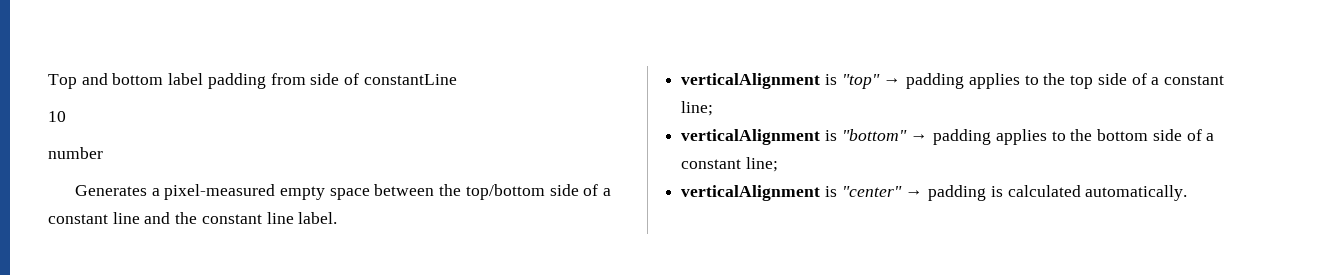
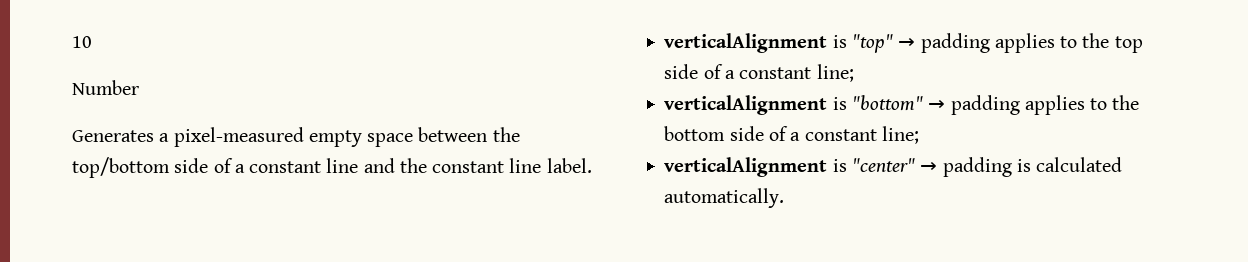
- Top and bottom label padding from side of constantLine
- number
+ Number

